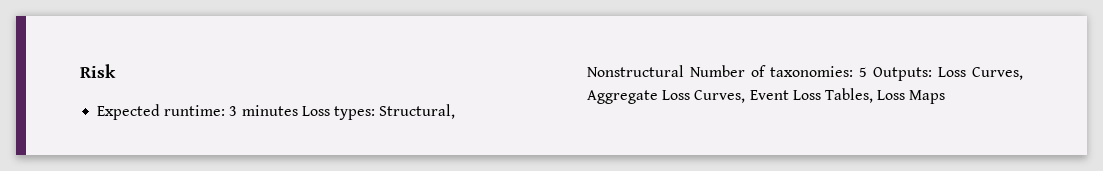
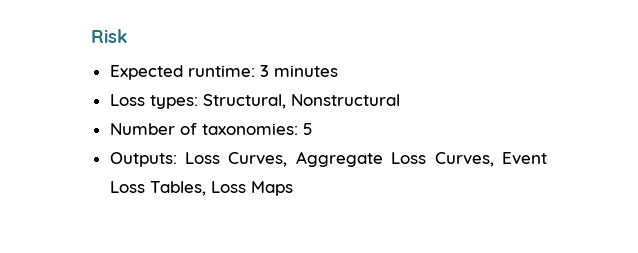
- Expected runtime: 3 minutes Loss types: Structural, Nonstructural Number of taxonomies: 5 Outputs: Loss Curves, Aggregate Loss Curves, Event Loss Tables, Loss Maps
+ Expected runtime: 3 minutes
+ Loss types: Structural, Nonstructural
+ Number of taxonomies: 5
+ Outputs: Loss Curves, Aggregate Loss Curves, Event Loss Tables, Loss Maps

